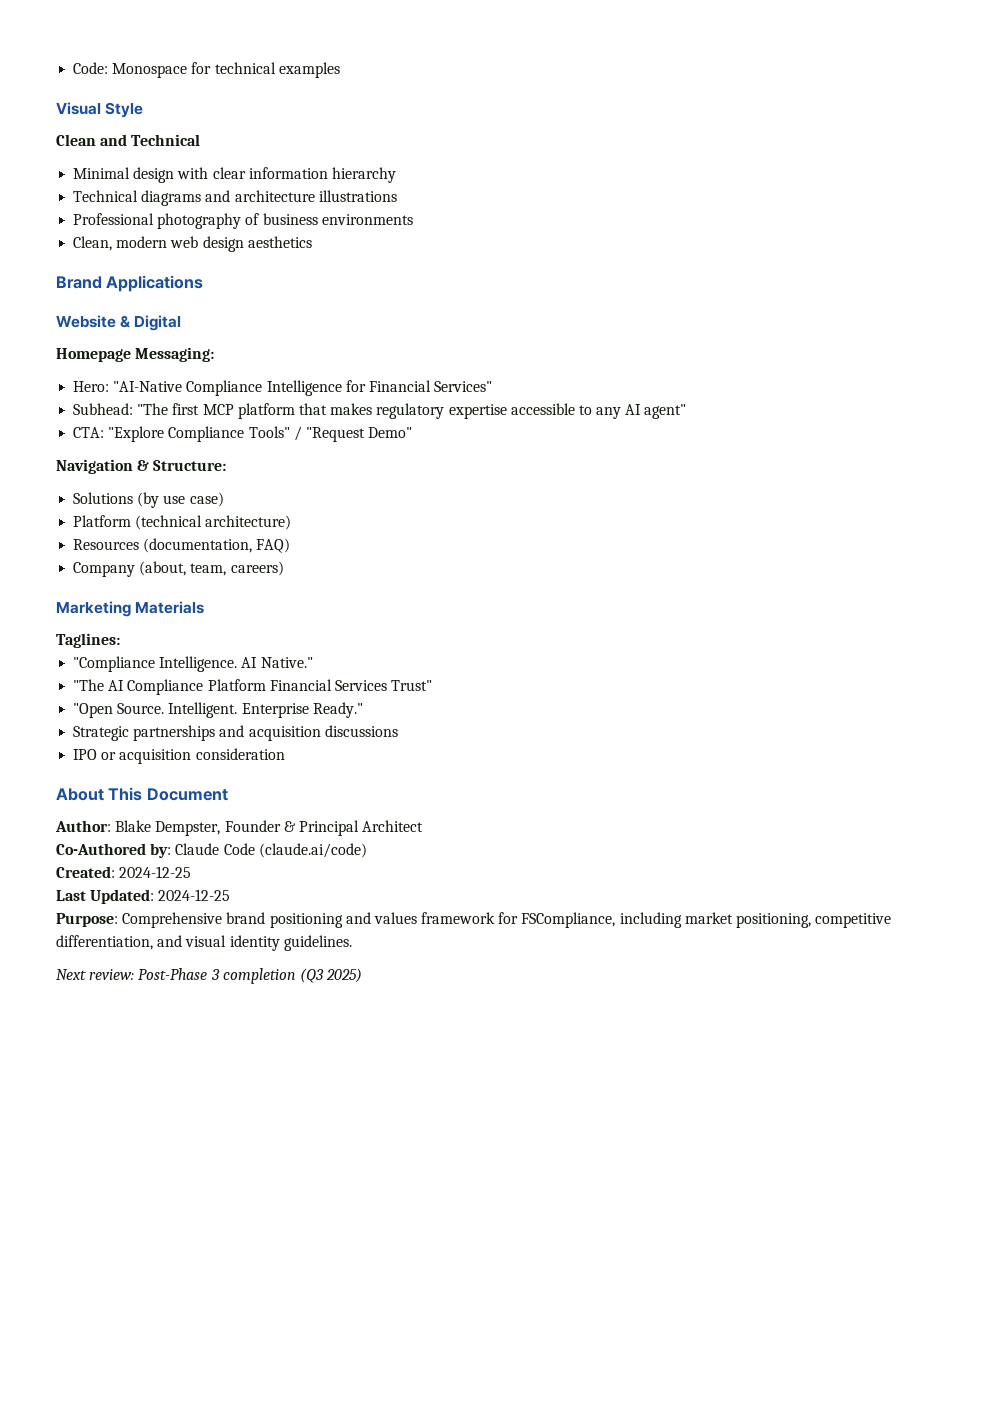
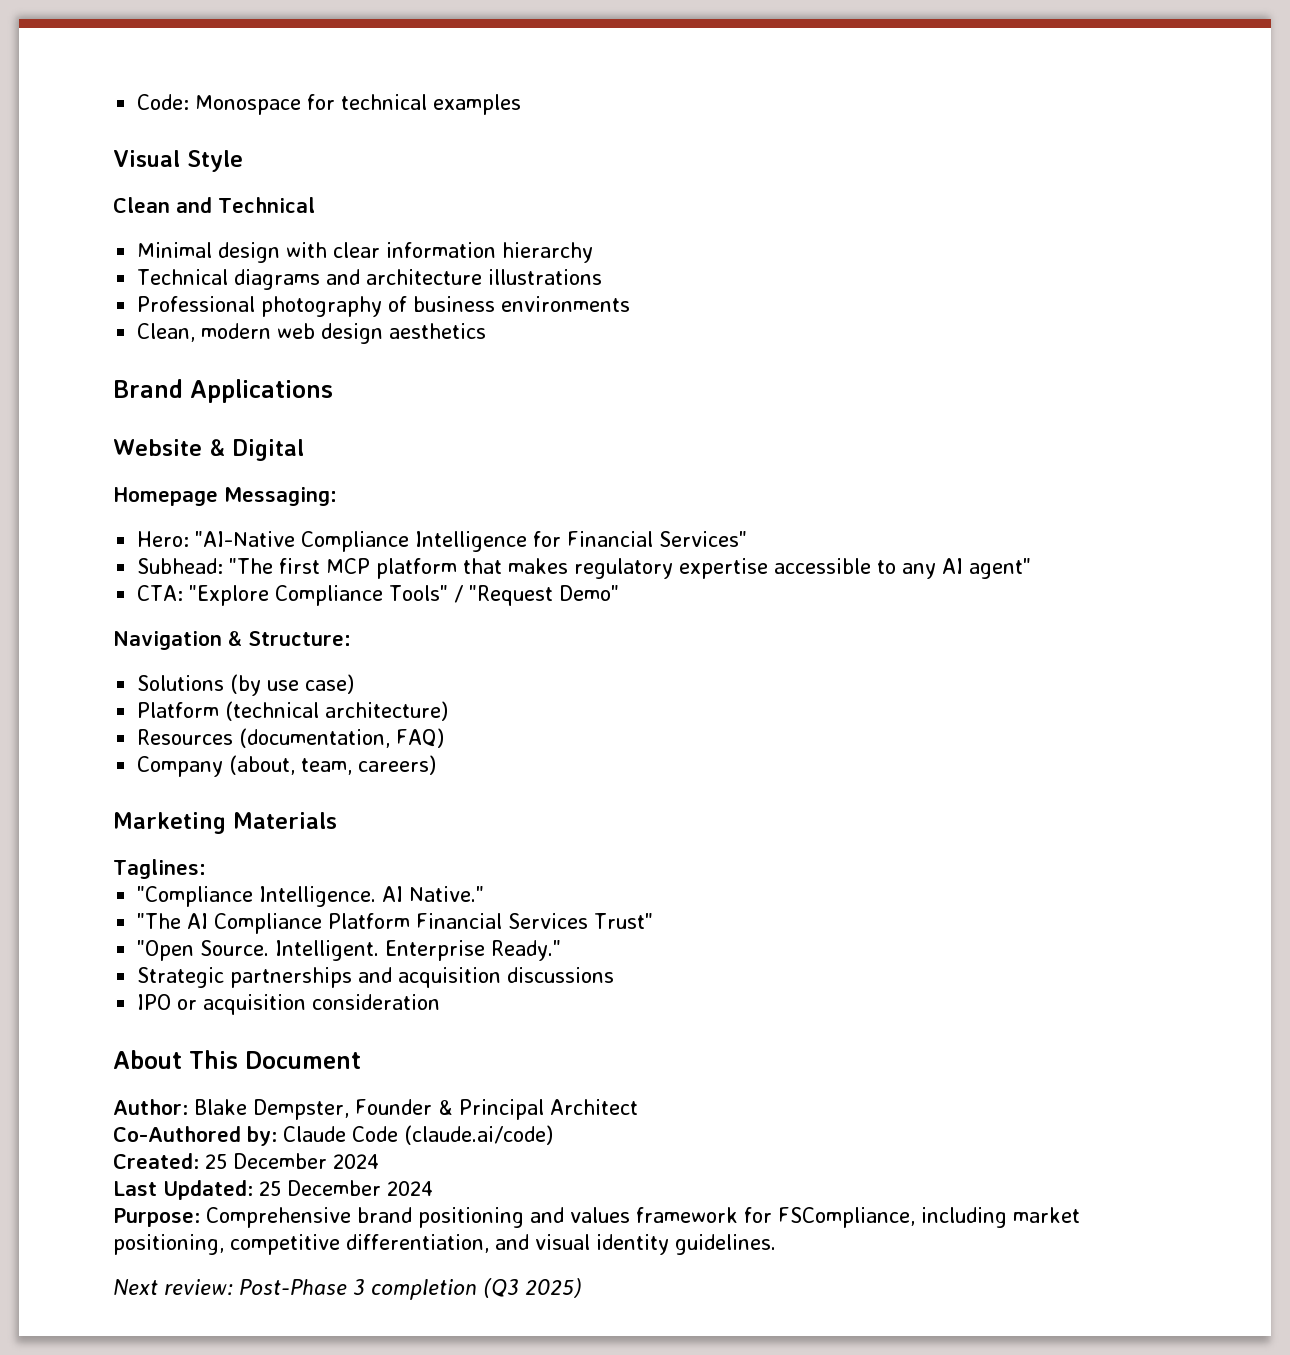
- Created: 2024-12-25
+ Created: 25 December 2024
- Last Updated: 2024-12-25
+ Last Updated: 25 December 2024

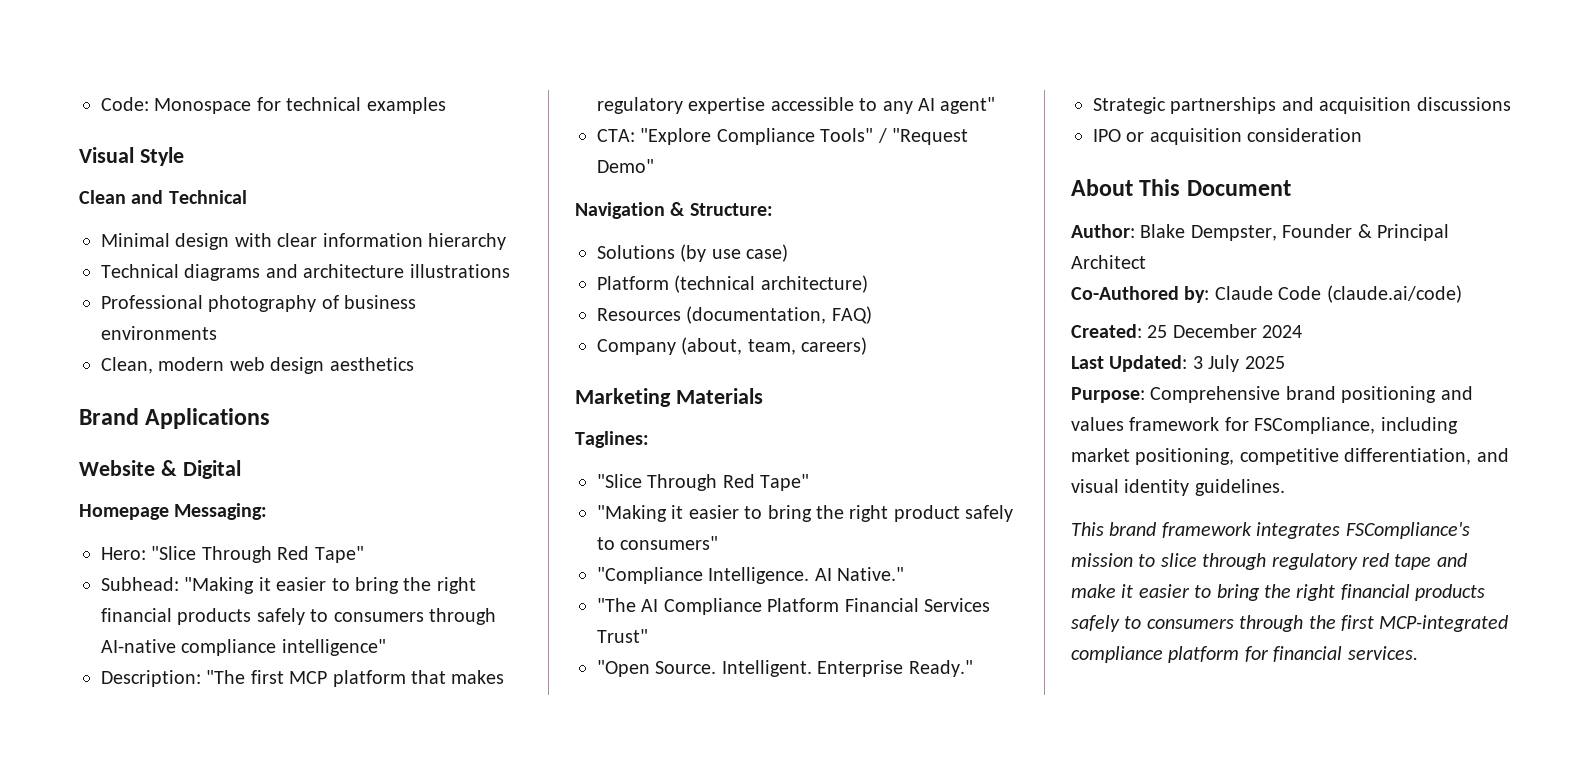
- Hero: "AI-Native Compliance Intelligence for Financial Services"
- Subhead: "The first MCP platform that makes regulatory expertise accessible to any AI agent"
+ Hero: "Slice Through Red Tape"
+ Subhead: "Making it easier to bring the right financial products safely to consumers through AI-native compliance intelligence"
+ Description: "The first MCP platform that makes regulatory expertise accessible to any AI agent"
  Taglines:
+ "Slice Through Red Tape"
+ "Making it easier to bring the right product safely to consumers"
- Last Updated: 25 December 2024
+ Last Updated: 3 July 2025
- Next review: Post-Phase 3 completion (Q3 2025)
+ This brand framework integrates FSCompliance's mission to slice through regulatory red tape and make it easier to bring the right financial products safely to consumers through the first MCP-integrated compliance platform for financial services.

